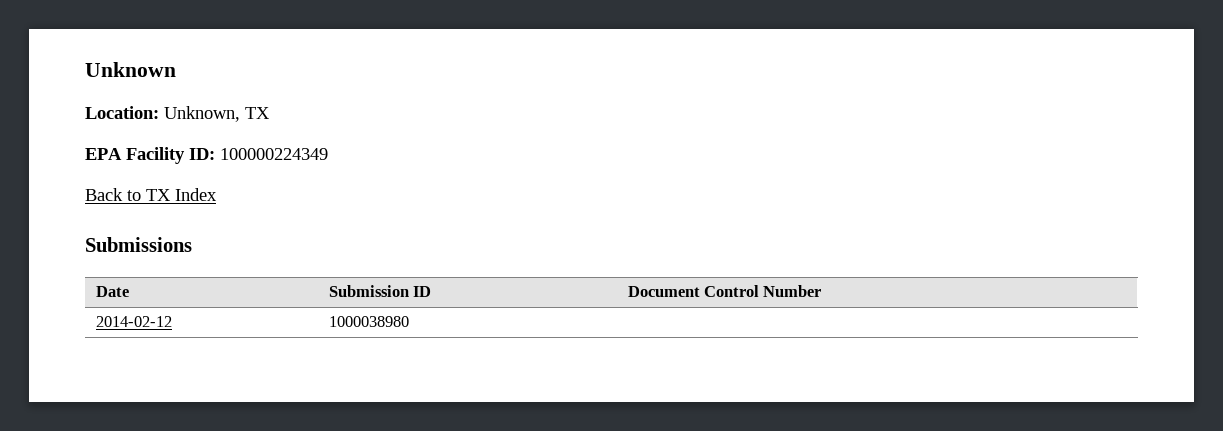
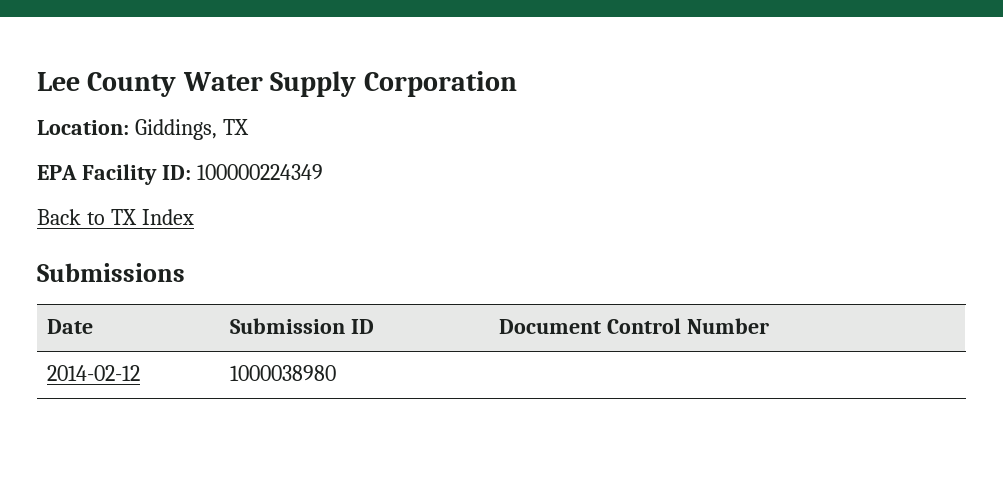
- Unknown
+ Lee County Water Supply Corporation
- Location: Unknown, TX
+ Location: Giddings, TX

